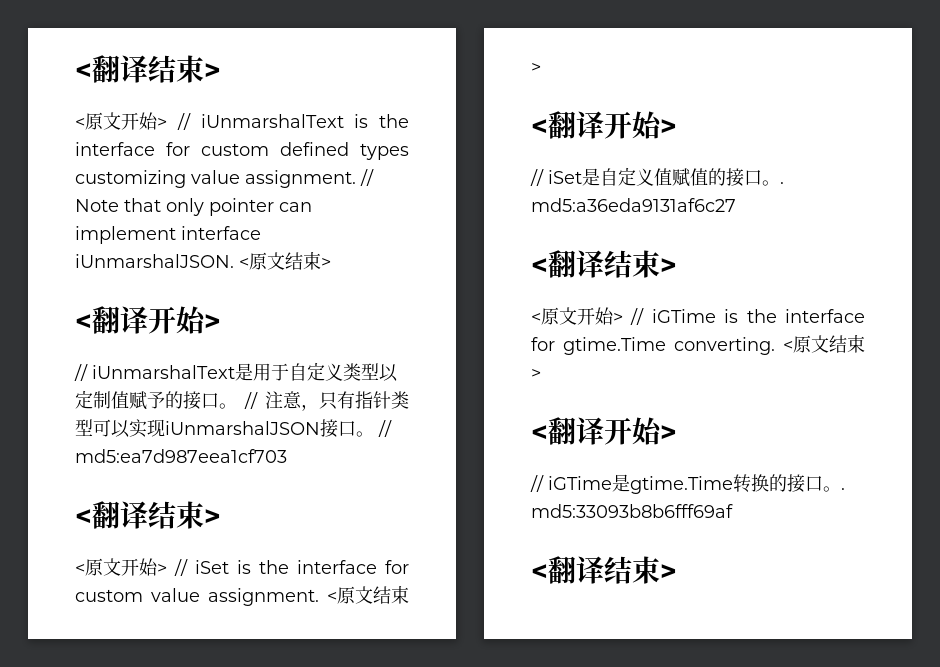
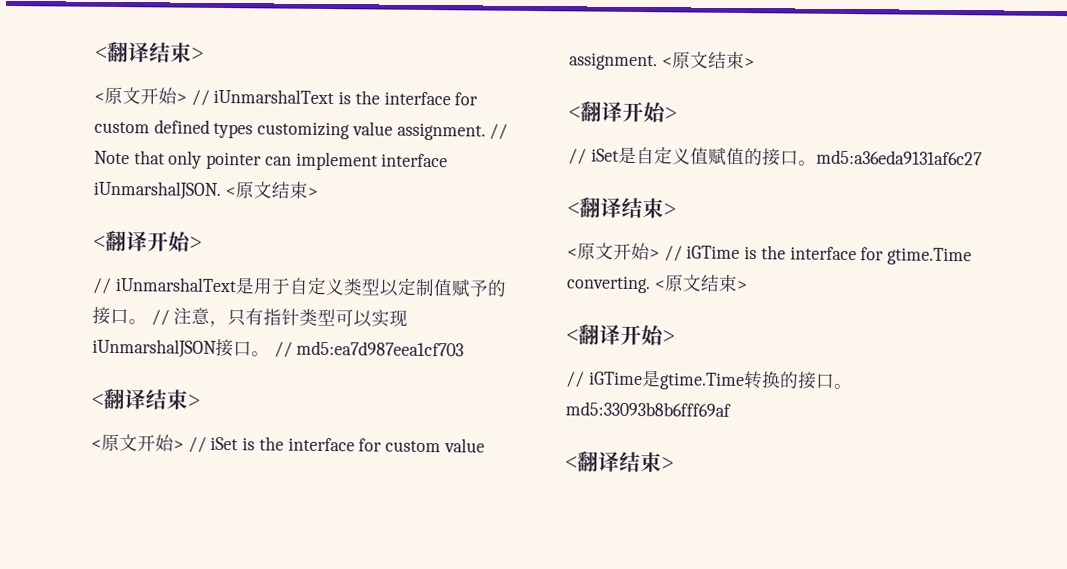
- // iSet是自定义值赋值的接口。. md5:a36eda9131af6c27
+ // iSet是自定义值赋值的接口。md5:a36eda9131af6c27
- // iGTime是gtime.Time转换的接口。. md5:33093b8b6fff69af
+ // iGTime是gtime.Time转换的接口。md5:33093b8b6fff69af

